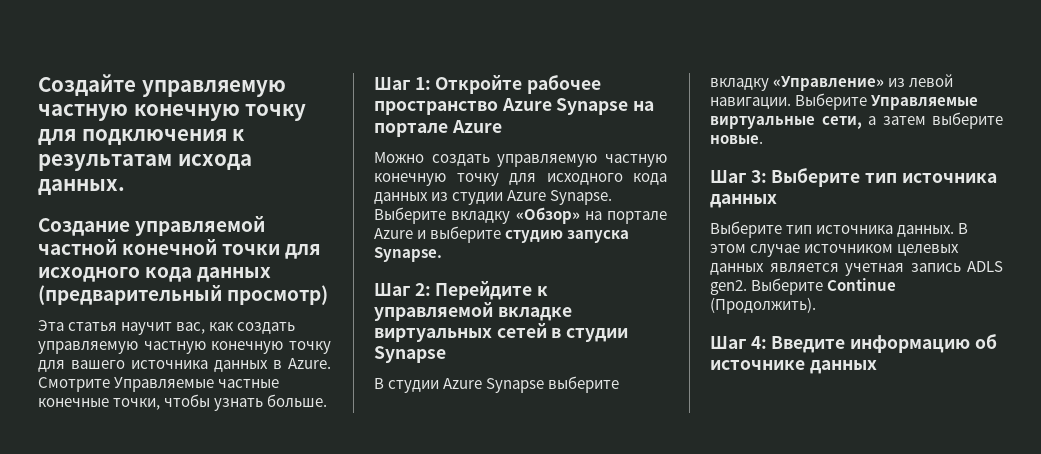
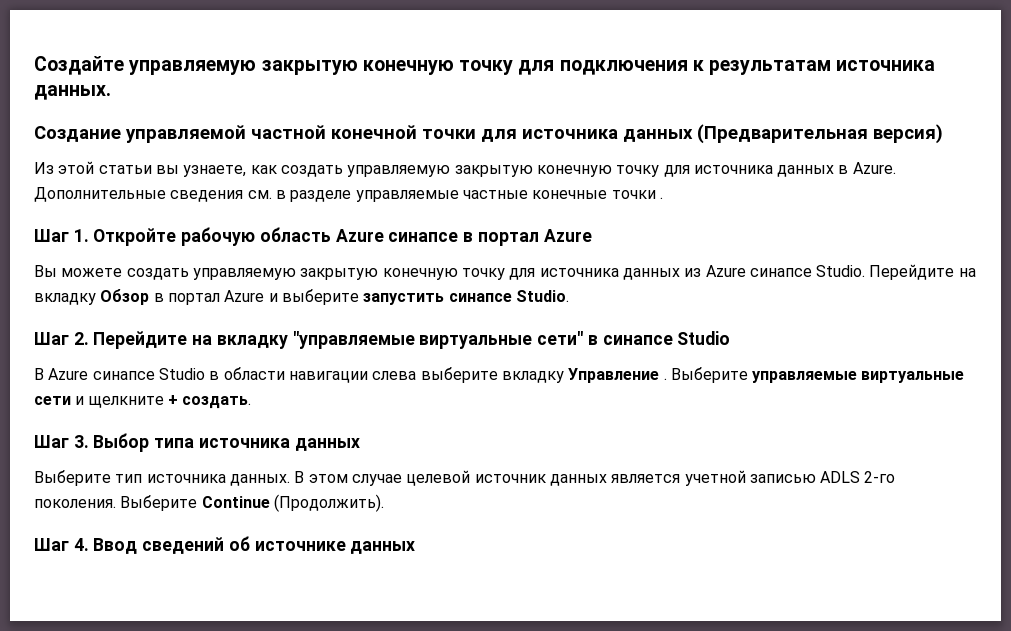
- Создайте управляемую частную конечную точку для подключения к результатам исхода данных.
+ Создайте управляемую закрытую конечную точку для подключения к результатам источника данных.
- Создание управляемой частной конечной точки для исходного кода данных (предварительный просмотр)
- Эта статья научит вас, как создать управляемую частную конечную точку для вашего источника данных в Azure.
+ Создание управляемой частной конечной точки для источника данных (Предварительная версия)
+ Из этой статьи вы узнаете, как создать управляемую закрытую конечную точку для источника данных в Azure.
- Смотрите Управляемые частные конечные точки, чтобы узнать больше.
- Шаг 1: Откройте рабочее пространство Azure Synapse на портале Azure
+ Дополнительные сведения см. в разделе управляемые частные конечные точки .
+ Шаг 1. Откройте рабочую область Azure синапсе в портал Azure
- Можно создать управляемую частную конечную точку для исходного кода данных из студии Azure Synapse. Выберите вкладку «Обзор» на портале Azure и выберите студию запуска Synapse.
- Шаг 2: Перейдите к управляемой вкладке виртуальных сетей в студии Synapse
- В студии Azure Synapse выберите вкладку «Управление» из левой навигации. Выберите Управляемые виртуальные сети, а затем выберите новые.
- Шаг 3: Выберите тип источника данных
+ Вы можете создать управляемую закрытую конечную точку для источника данных из Azure синапсе Studio. Перейдите на вкладку Обзор в портал Azure и выберите запустить синапсе Studio.
+ Шаг 2. Перейдите на вкладку "управляемые виртуальные сети" в синапсе Studio
+ В Azure синапсе Studio в области навигации слева выберите вкладку Управление . Выберите управляемые виртуальные сети и щелкните + создать.
+ Шаг 3. Выбор типа источника данных
- В этом случае источником целевых данных является учетная запись ADLS gen2.
+ В этом случае целевой источник данных является учетной записью ADLS 2-го поколения.
- Шаг 4: Введите информацию об источнике данных
+ Шаг 4. Ввод сведений об источнике данных

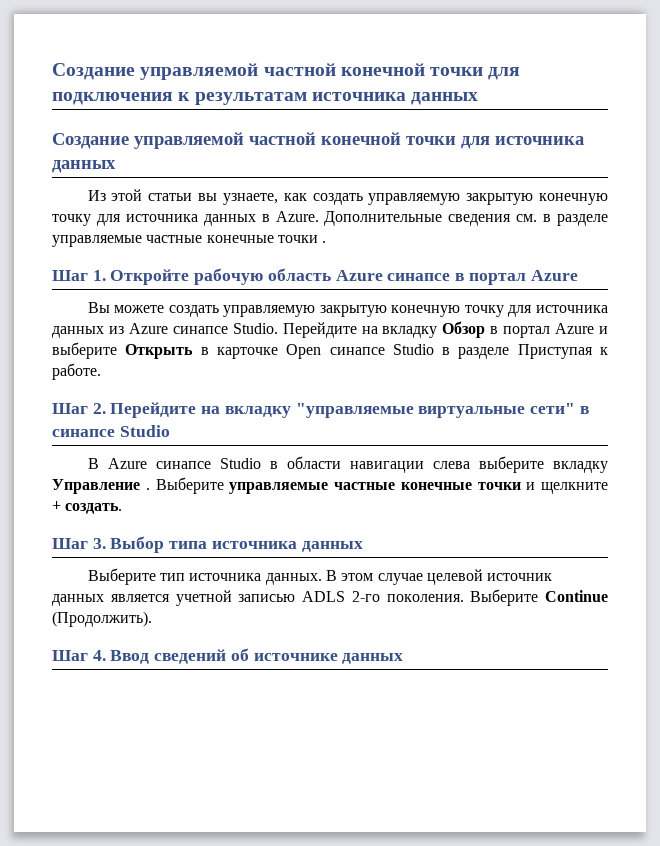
- Создайте управляемую закрытую конечную точку для подключения к результатам источника данных.
+ Создание управляемой частной конечной точки для подключения к результатам источника данных
- Создание управляемой частной конечной точки для источника данных (Предварительная версия)
+ Создание управляемой частной конечной точки для источника данных
- Перейдите на вкладку Обзор в портал Azure и выберите запустить синапсе Studio.
+ Перейдите на вкладку Обзор в портал Azure и выберите Открыть в карточке Open синапсе Studio в разделе Приступая к работе.
- Выберите управляемые виртуальные сети и щелкните + создать.
+ Выберите управляемые частные конечные точки и щелкните + создать.

